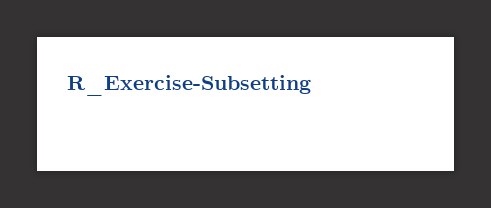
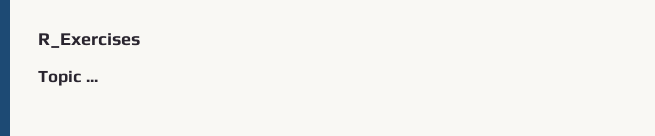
- R_Exercise-Subsetting
+ R_Exercises
+ Topic ...

